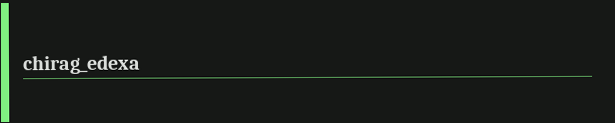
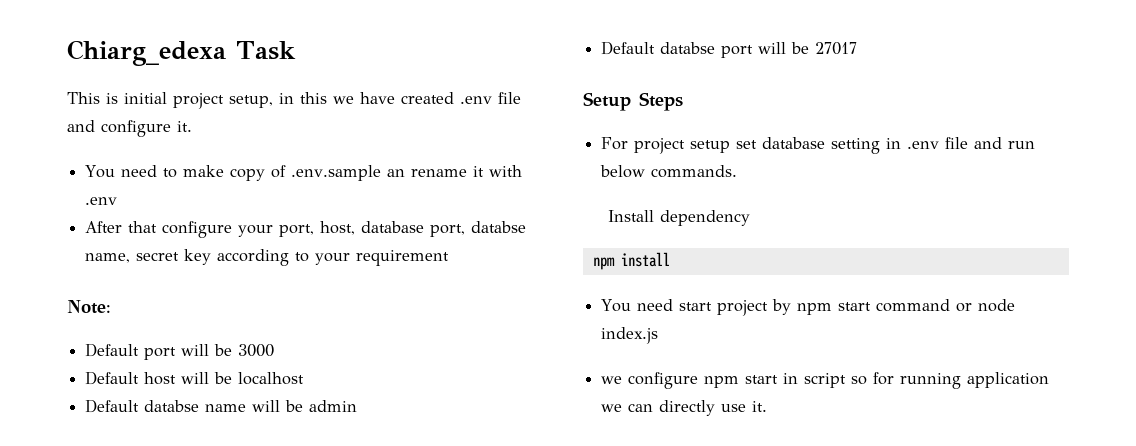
- chirag_edexa
+ Chiarg_edexa Task
+ This is initial project setup, in this we have created .env file and configure it.
+ You need to make copy of .env.sample an rename it with .env
+ After that configure your port, host, database port, databse name, secret key according to your requirement
+ Note:
+ Default port will be 3000
+ Default host will be localhost
+ Default databse name will be admin
+ Default databse port will be 27017
+ Setup Steps
+ For project setup set database setting in .env file and run below commands.
+ Install dependency
+ npm install
+ You need start project by npm start command or node index.js
+ we configure npm start in script so for running application we can directly use it.

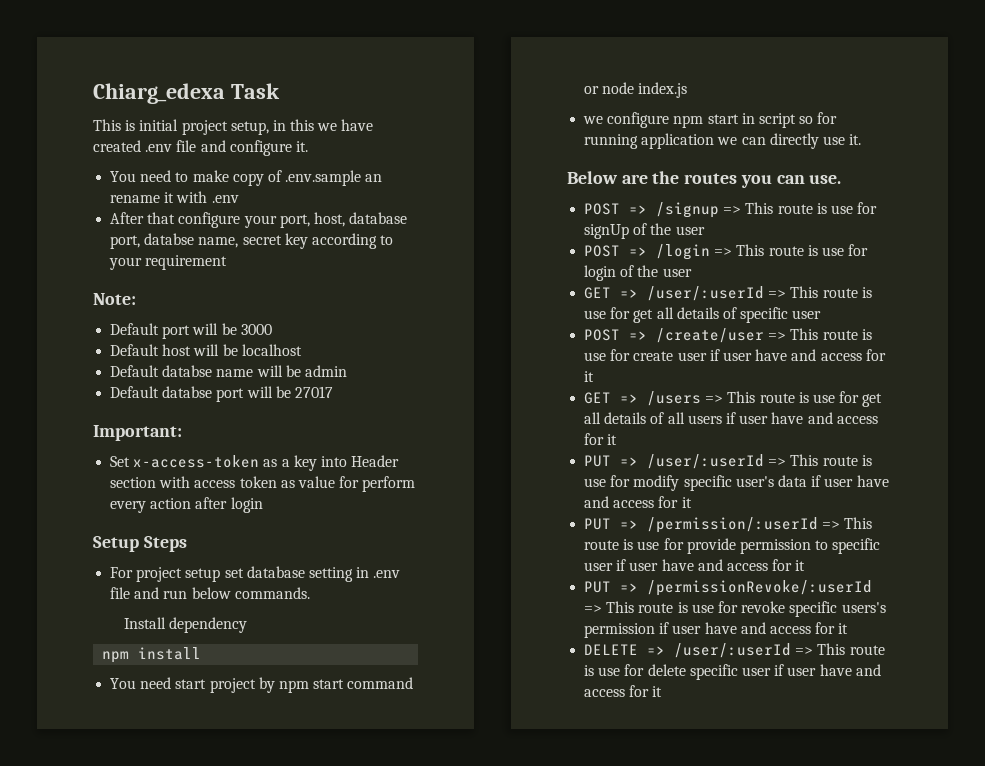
+ Important:
+ Set x-access-token as a key into Header section with access token as value for perform every action after login
+ Below are the routes you can use.
+ POST => /signup => This route is use for signUp of the user
+ POST => /login => This route is use for login of the user
+ GET => /user/:userId => This route is use for get all details of specific user
+ POST => /create/user => This route is use for create user if user have and access for it
+ GET => /users => This route is use for get all details of all users if user have and access for it
+ PUT => /user/:userId => This route is use for modify specific user's data if user have and access for it
+ PUT => /permission/:userId => This route is use for provide permission to specific user if user have and access for it
+ PUT => /permissionRevoke/:userId => This route is use for revoke specific users's permission if user have and access for it
+ DELETE => /user/:userId => This route is use for delete specific user if user have and access for it

